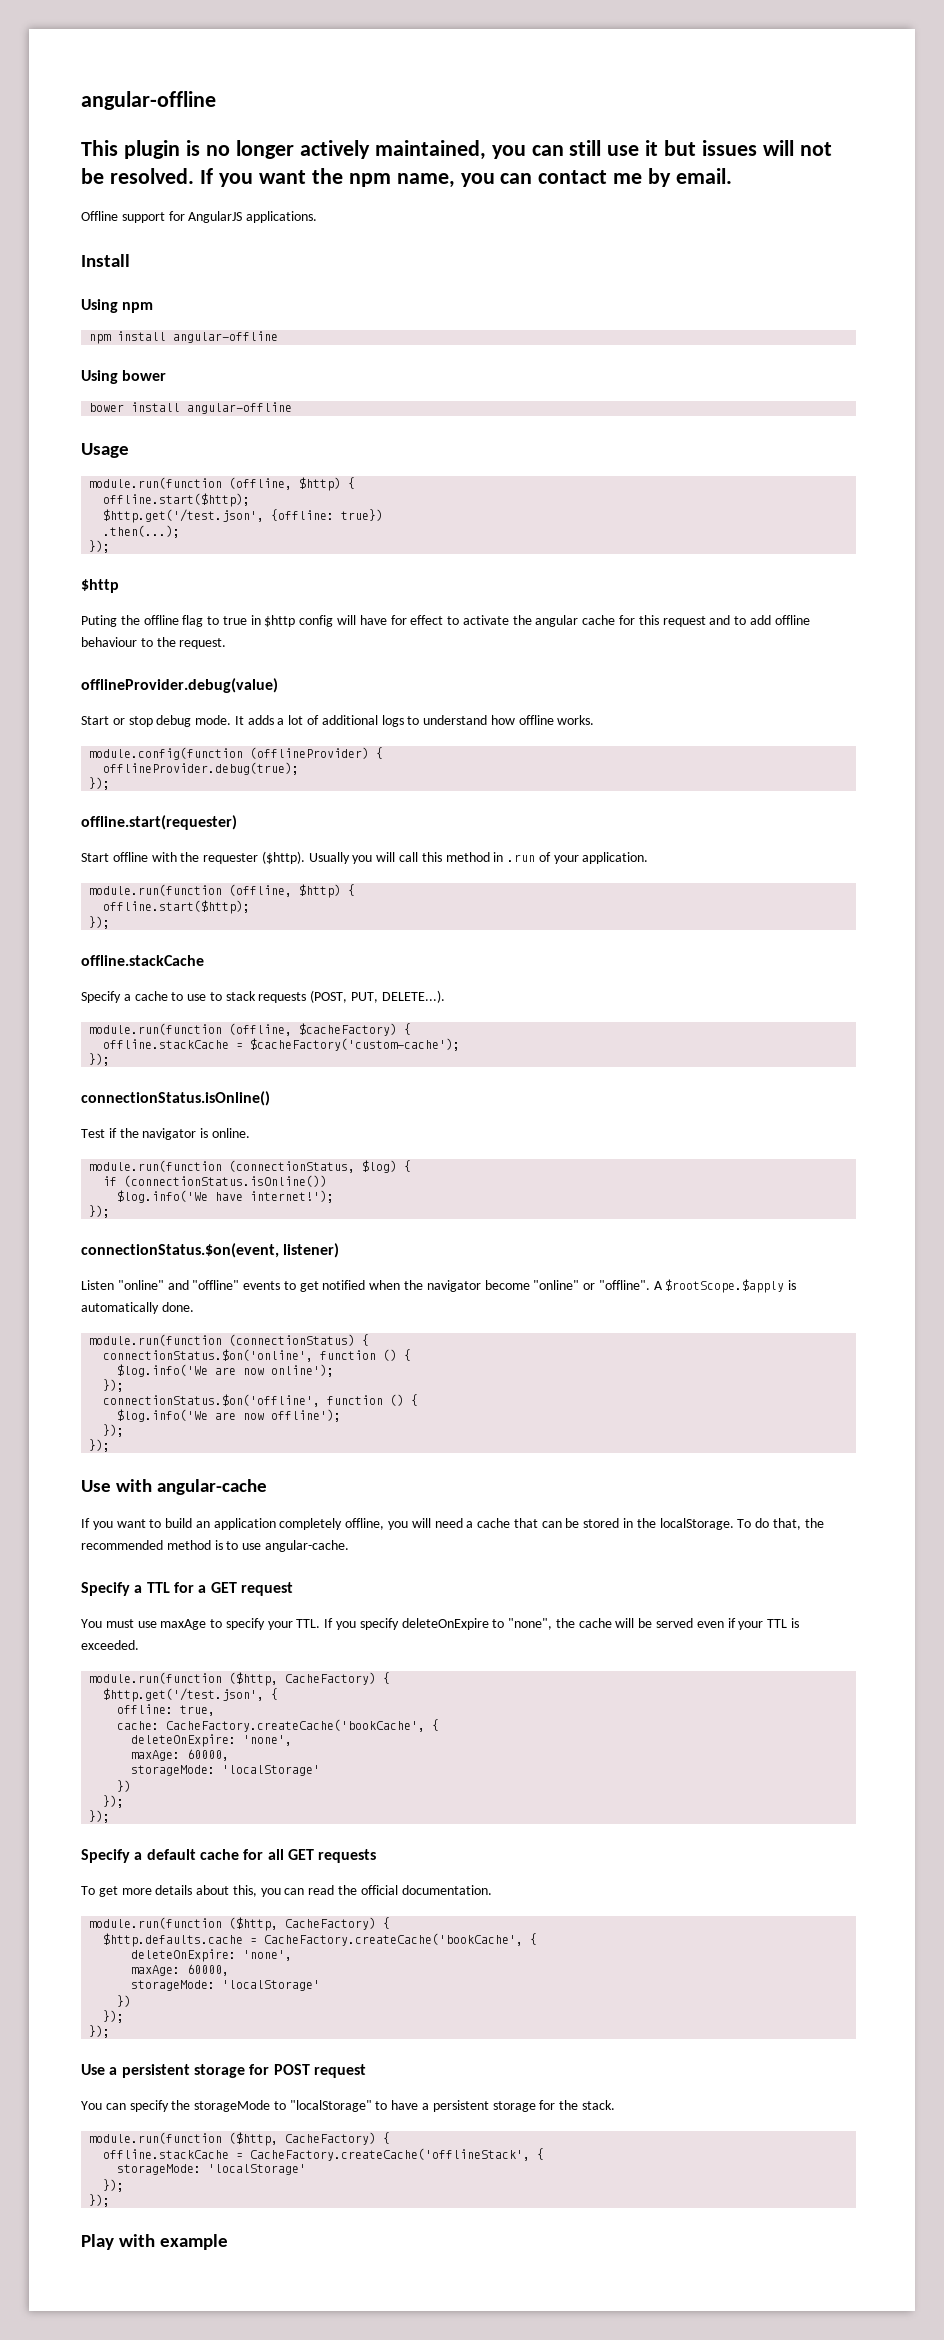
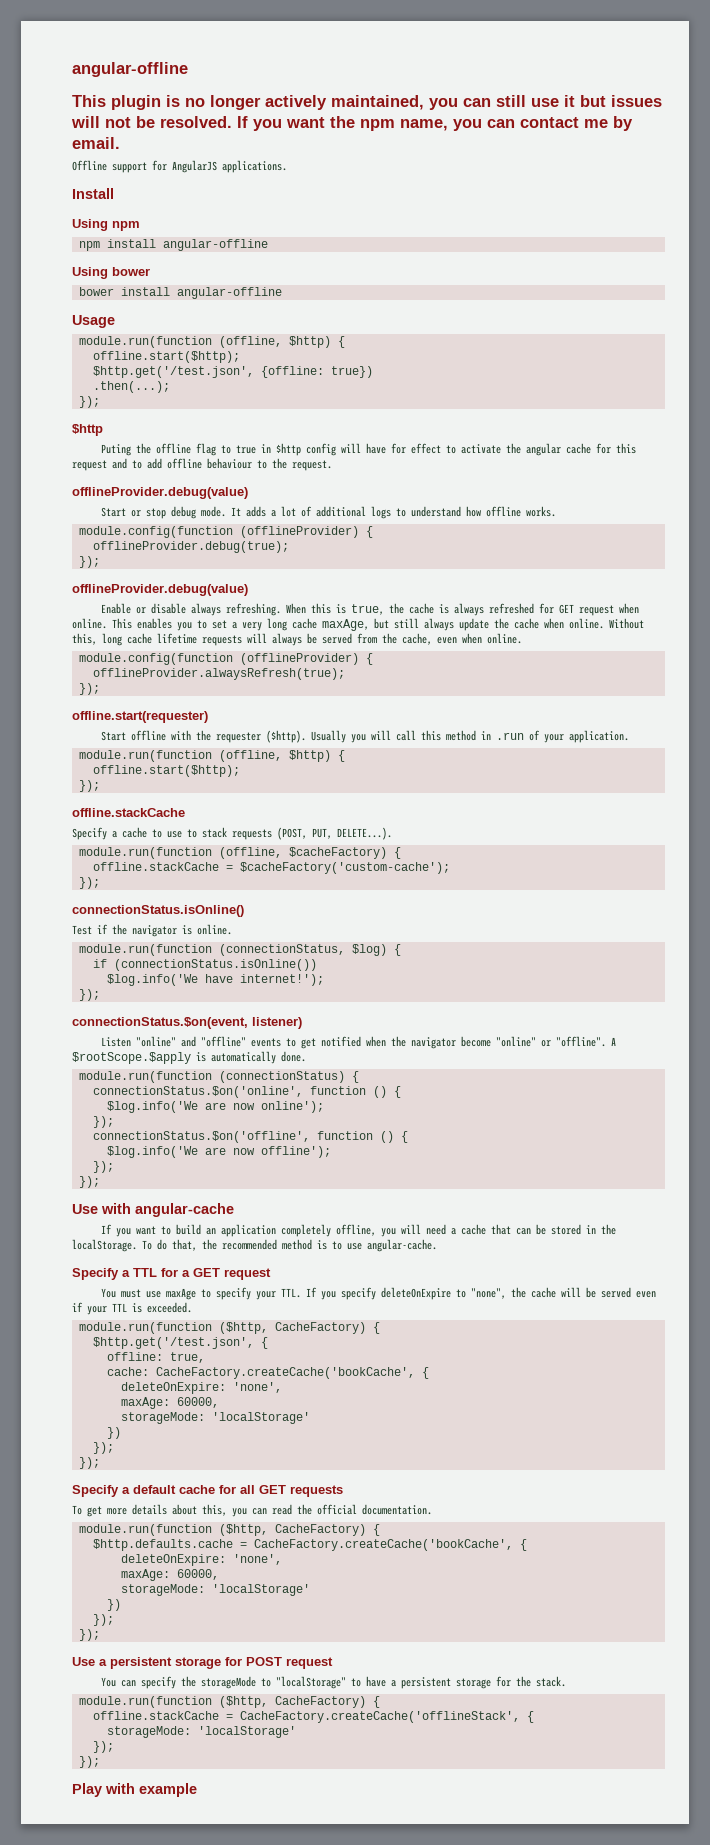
  offlineProvider.debug(true);
+ });
+ offlineProvider.debug(value)
+ Enable or disable always refreshing. When this is true, the cache is always refreshed for GET request when online. This enables you to set a very long cache maxAge, but still always update the cache when online. Without this, long cache lifetime requests will always be served from the cache, even when online.
+ module.config(function (offlineProvider) {
+ offlineProvider.alwaysRefresh(true);

